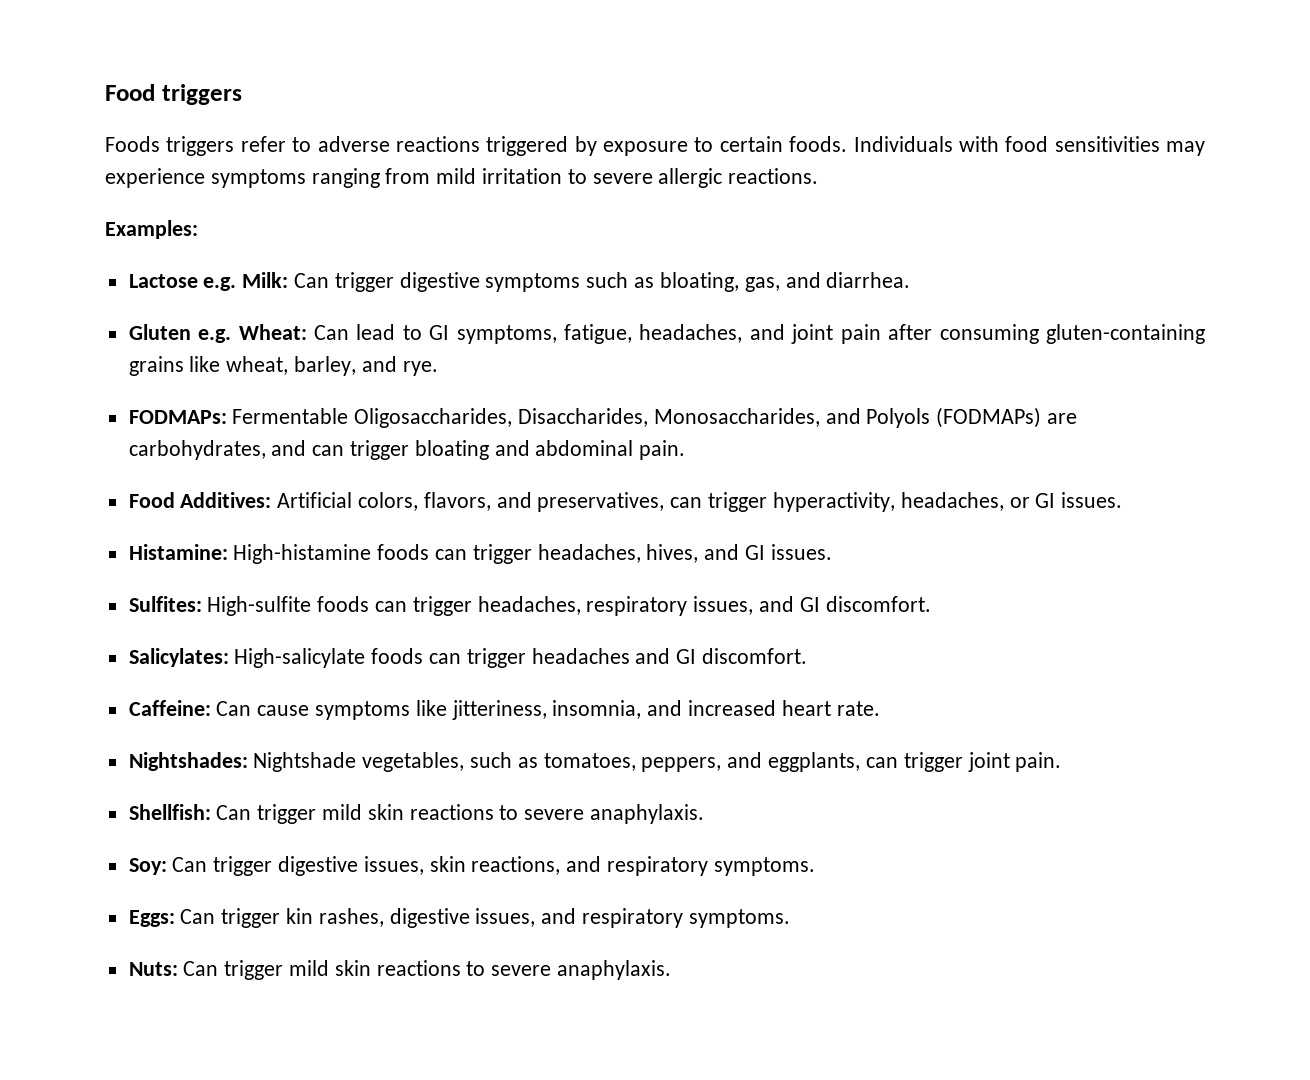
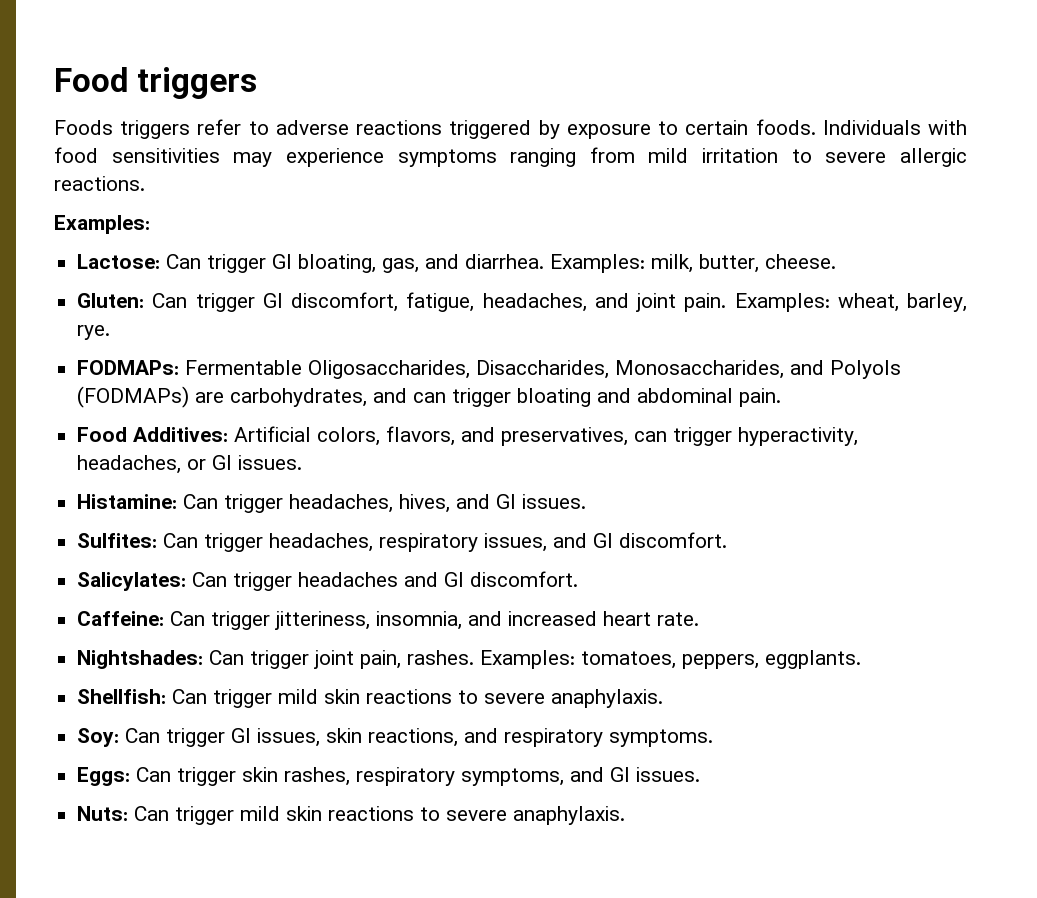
- Lactose e.g. Milk: Can trigger digestive symptoms such as bloating, gas, and diarrhea.
- Gluten e.g. Wheat: Can lead to GI symptoms, fatigue, headaches, and joint pain after consuming gluten-containing grains like wheat, barley, and rye.
+ Lactose: Can trigger GI bloating, gas, and diarrhea. Examples: milk, butter, cheese.
+ Gluten: Can trigger GI discomfort, fatigue, headaches, and joint pain. Examples: wheat, barley, rye.
- Histamine: High-histamine foods can trigger headaches, hives, and GI issues.
+ Histamine: Can trigger headaches, hives, and GI issues.
- Sulfites: High-sulfite foods can trigger headaches, respiratory issues, and GI discomfort.
+ Sulfites: Can trigger headaches, respiratory issues, and GI discomfort.
- Salicylates: High-salicylate foods can trigger headaches and GI discomfort.
+ Salicylates: Can trigger headaches and GI discomfort.
- Caffeine: Can cause symptoms like jitteriness, insomnia, and increased heart rate.
+ Caffeine: Can trigger jitteriness, insomnia, and increased heart rate.
- Nightshades: Nightshade vegetables, such as tomatoes, peppers, and eggplants, can trigger joint pain.
+ Nightshades: Can trigger joint pain, rashes. Examples: tomatoes, peppers, eggplants.
- Soy: Can trigger digestive issues, skin reactions, and respiratory symptoms.
+ Soy: Can trigger GI issues, skin reactions, and respiratory symptoms.
- Eggs: Can trigger kin rashes, digestive issues, and respiratory symptoms.
+ Eggs: Can trigger skin rashes, respiratory symptoms, and GI issues.

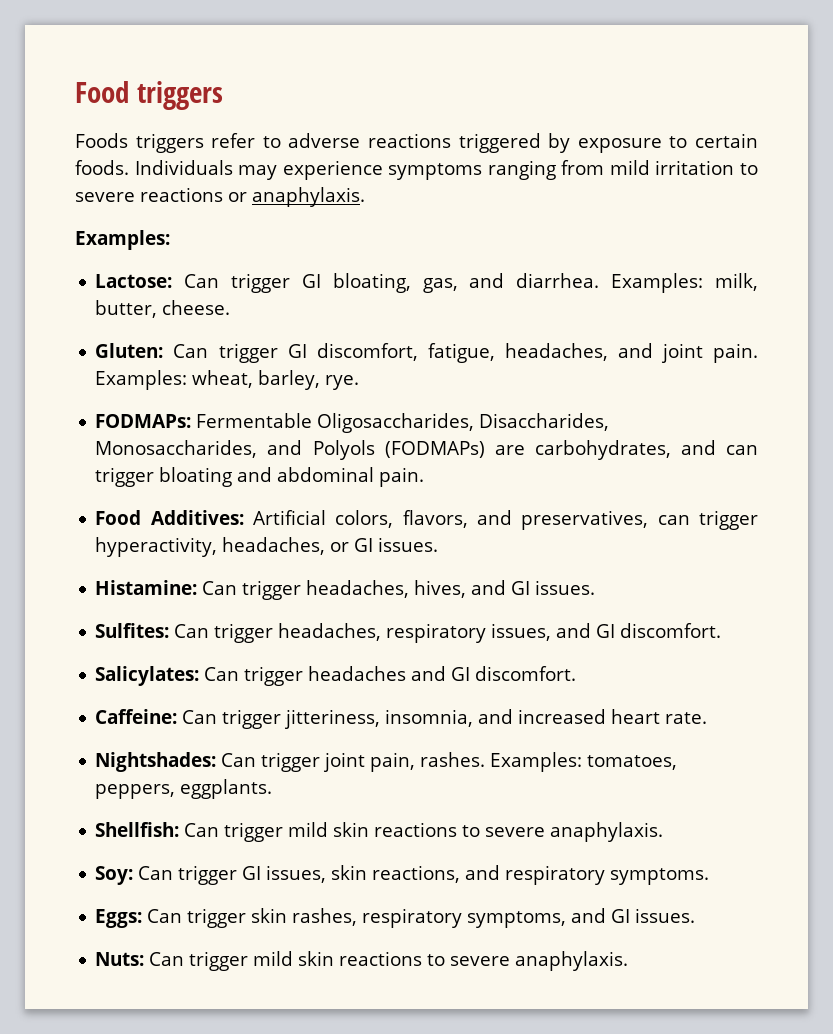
- Individuals with food sensitivities may experience symptoms ranging from mild irritation to severe allergic reactions.
+ Individuals may experience symptoms ranging from mild irritation to severe reactions or anaphylaxis.

